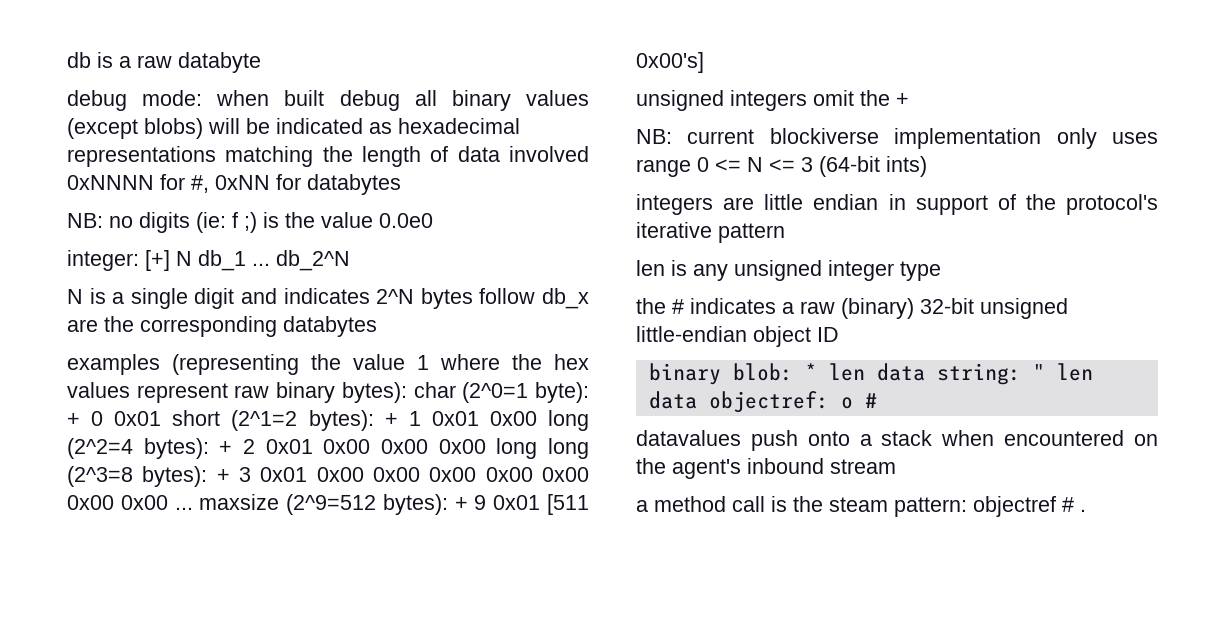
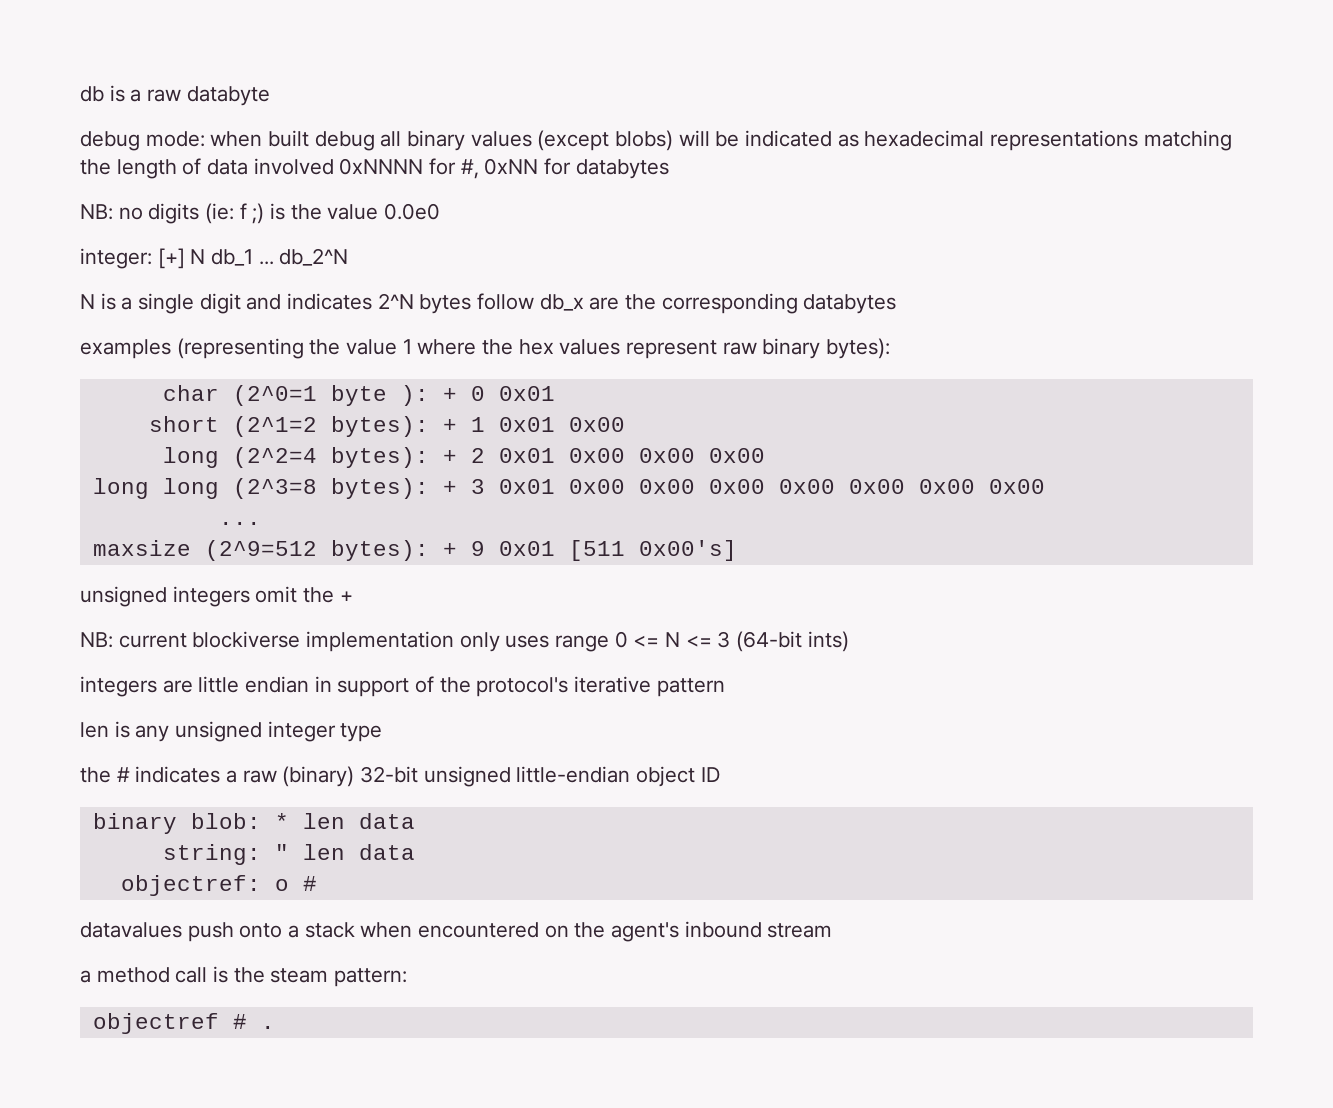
- examples (representing the value 1 where the hex values represent raw binary bytes): char (2^0=1 byte): + 0 0x01 short (2^1=2 bytes): + 1 0x01 0x00 long (2^2=4 bytes): + 2 0x01 0x00 0x00 0x00 long long (2^3=8 bytes): + 3 0x01 0x00 0x00 0x00 0x00 0x00 0x00 0x00 ... maxsize (2^9=512 bytes): + 9 0x01 [511 0x00's]
+ examples (representing the value 1 where the hex values represent raw binary bytes):
+ char (2^0=1 byte ): + 0 0x01
+ short (2^1=2 bytes): + 1 0x01 0x00
+ long (2^2=4 bytes): + 2 0x01 0x00 0x00 0x00
+ long long (2^3=8 bytes): + 3 0x01 0x00 0x00 0x00 0x00 0x00 0x00 0x00
+ ...
+ maxsize (2^9=512 bytes): + 9 0x01 [511 0x00's]
- binary blob: * len data string: " len data objectref: o #
+ binary blob: * len data
+ string: " len data
+ objectref: o #
- a method call is the steam pattern: objectref # .
+ a method call is the steam pattern:
+ objectref # .

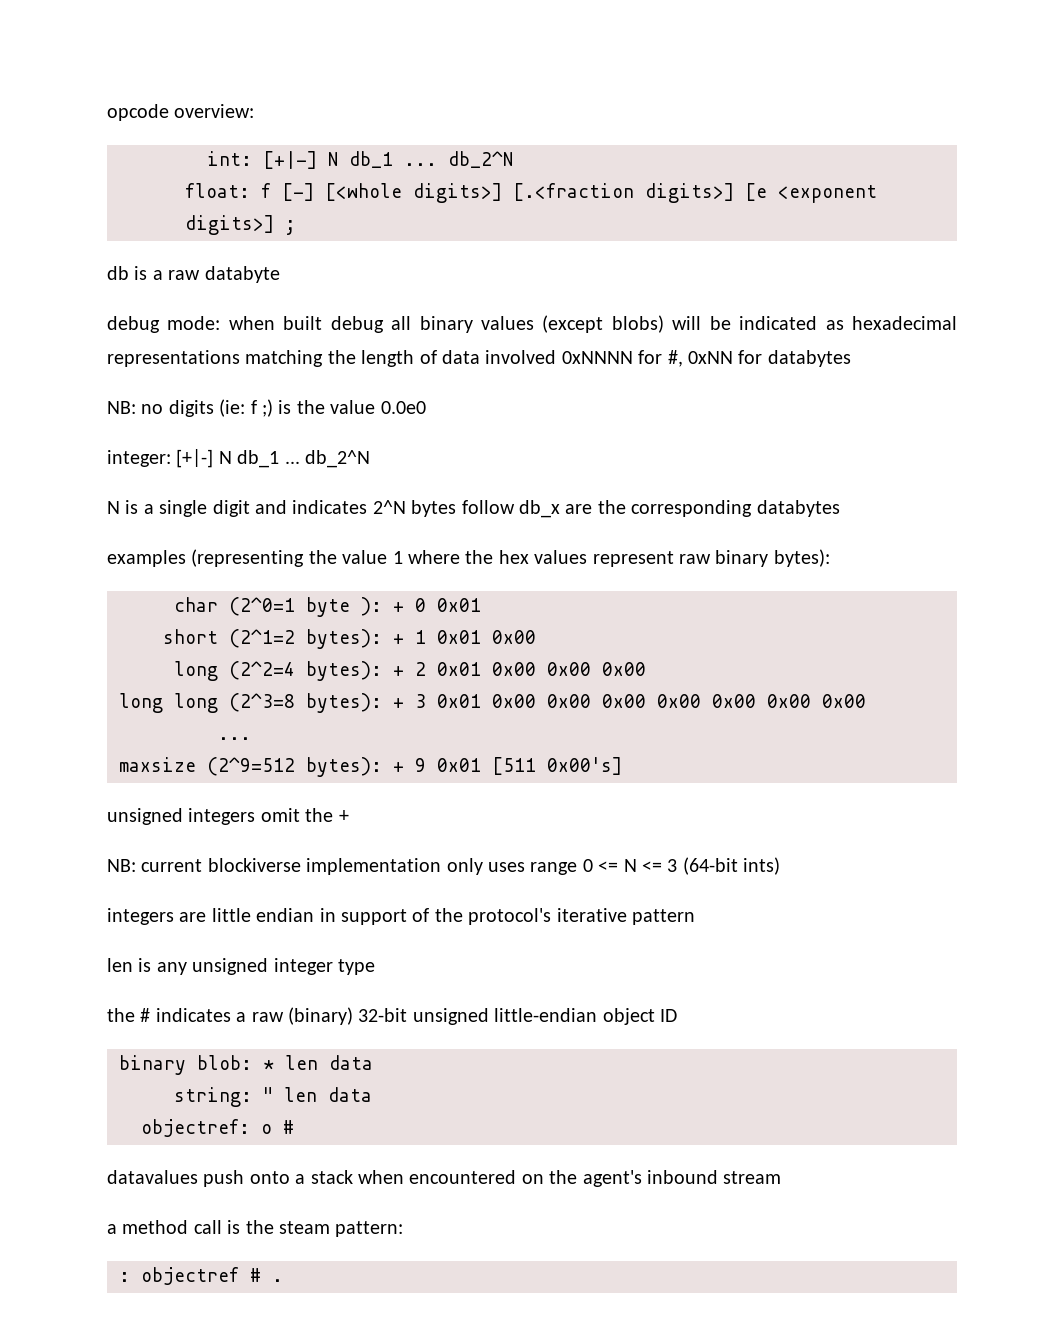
+ opcode overview:
+ int: [+|-] N db_1 ... db_2^N
+ float: f [-] [<whole digits>] [.<fraction digits>] [e <exponent digits>] ;
- integer: [+] N db_1 ... db_2^N
+ integer: [+|-] N db_1 ... db_2^N
- objectref # .
+ : objectref # .

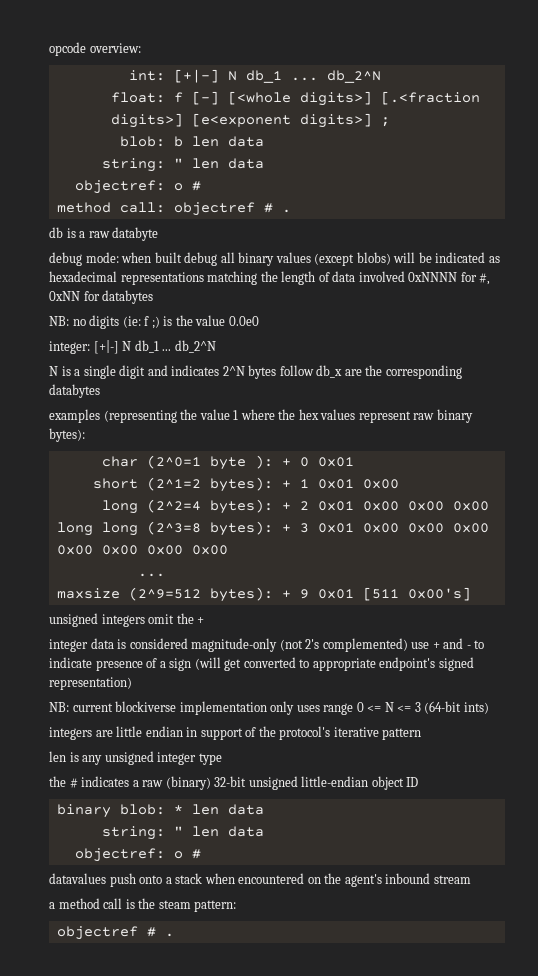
- float: f [-] [<whole digits>] [.<fraction digits>] [e <exponent digits>] ;
+ float: f [-] [<whole digits>] [.<fraction digits>] [e<exponent digits>] ;
+ blob: b len data
+ string: " len data
+ objectref: o #
+ method call: objectref # .
+ integer data is considered magnitude-only (not 2's complemented) use + and - to indicate presence of a sign (will get converted to appropriate endpoint's signed representation)
  a method call is the steam pattern:
- : objectref # .
+ objectref # .

